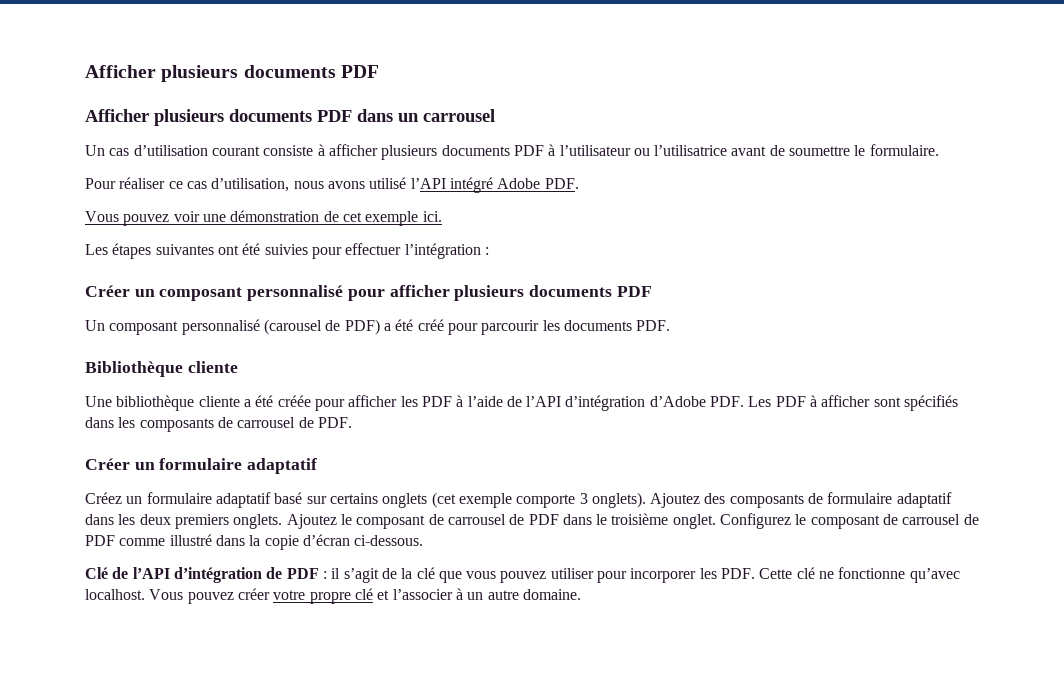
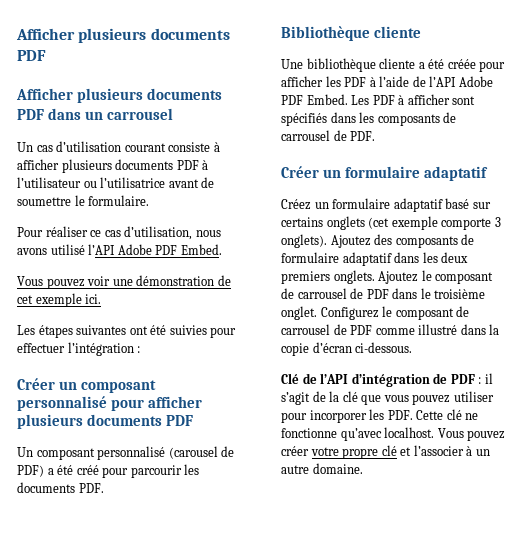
- Pour réaliser ce cas d’utilisation, nous avons utilisé l’API intégré Adobe PDF.
+ Pour réaliser ce cas d’utilisation, nous avons utilisé l’API Adobe PDF Embed.
- Une bibliothèque cliente a été créée pour afficher les PDF à l’aide de l’API d’intégration d’Adobe PDF. Les PDF à afficher sont spécifiés dans les composants de carrousel de PDF.
+ Une bibliothèque cliente a été créée pour afficher les PDF à l’aide de l’API Adobe PDF Embed. Les PDF à afficher sont spécifiés dans les composants de carrousel de PDF.

